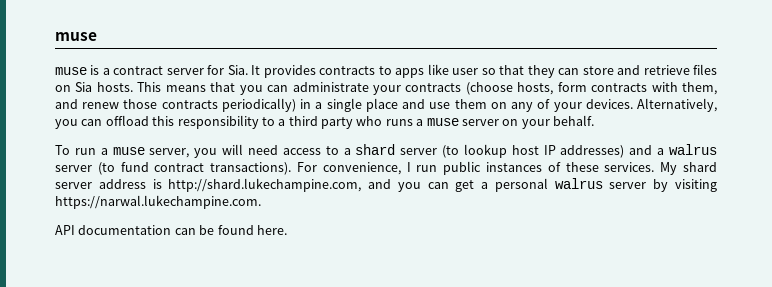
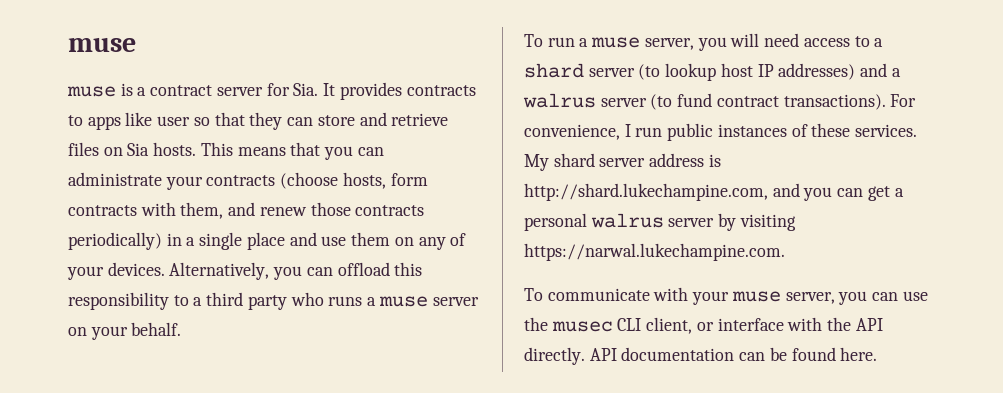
+ To communicate with your muse server, you can use the musec CLI client, or interface with the API directly.

